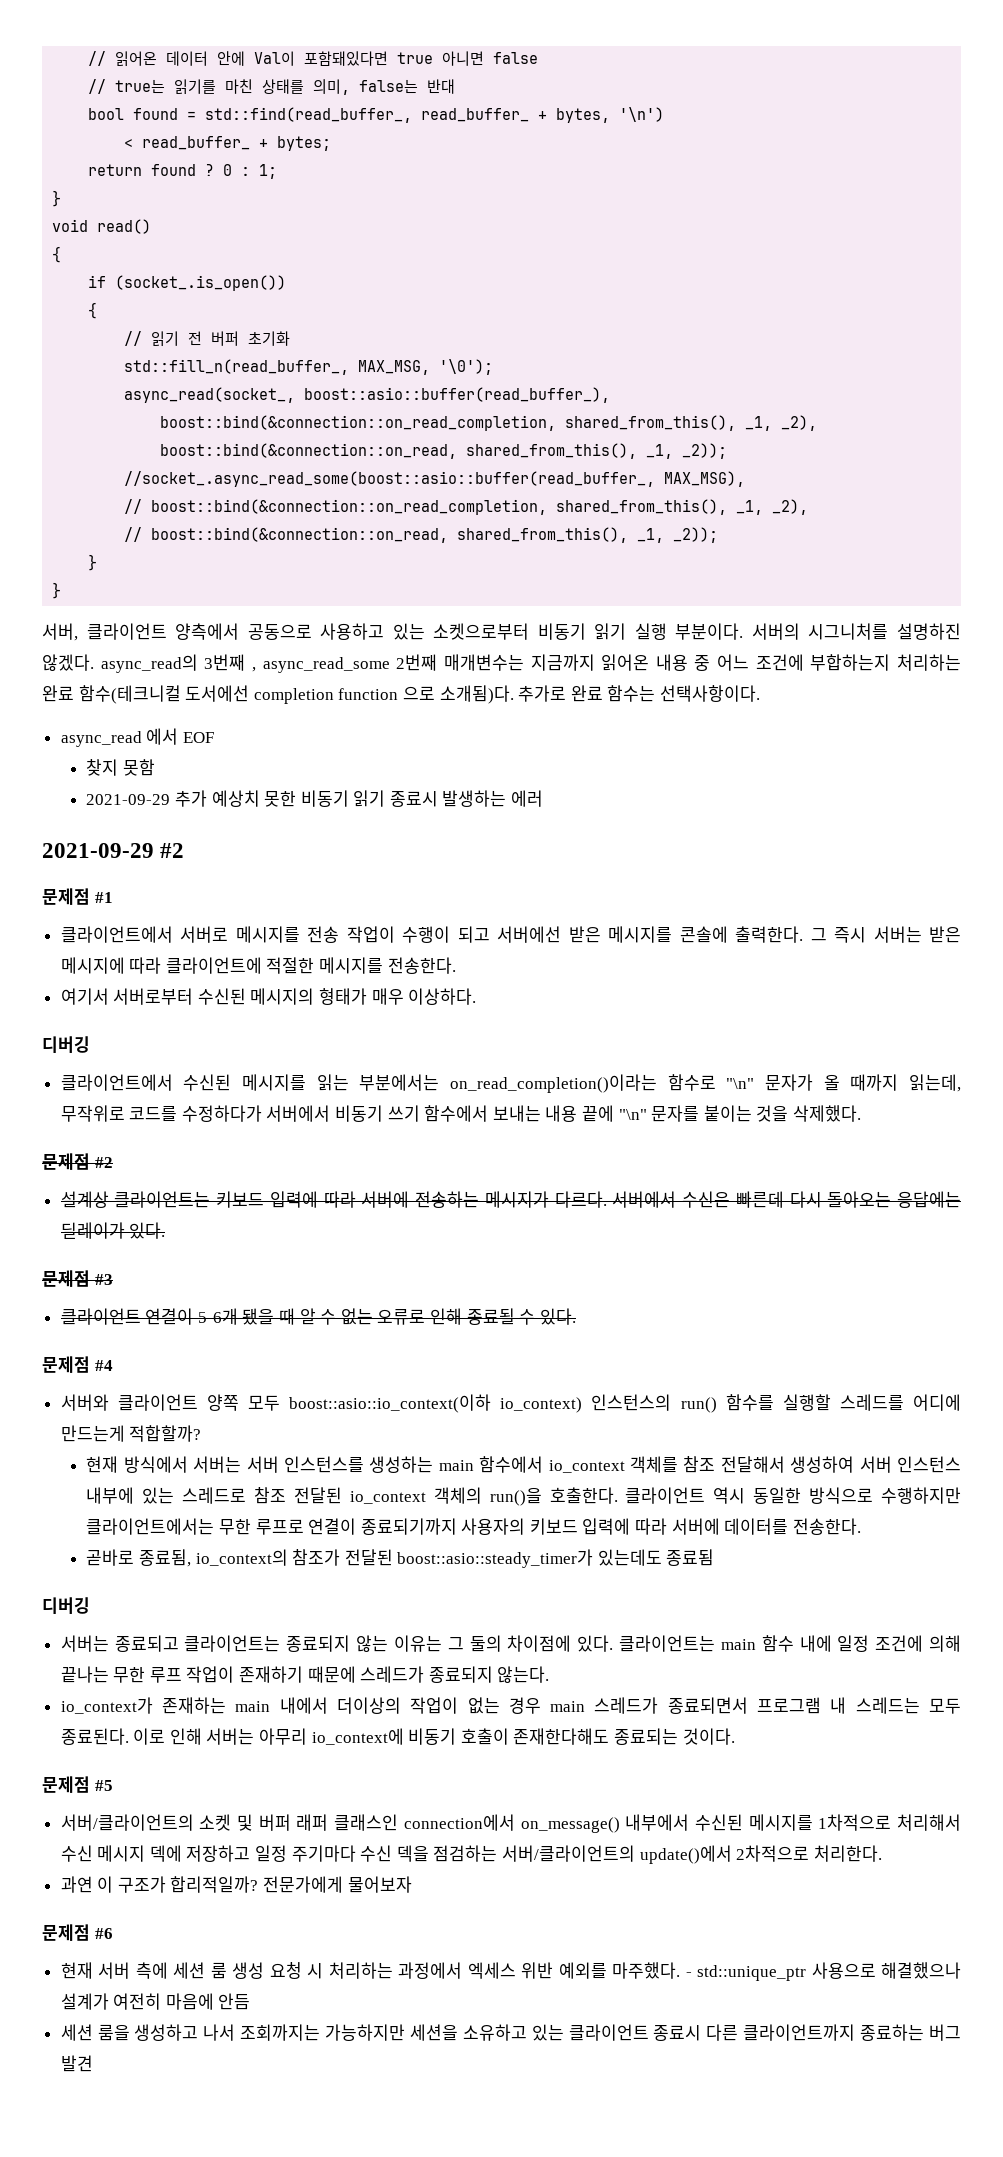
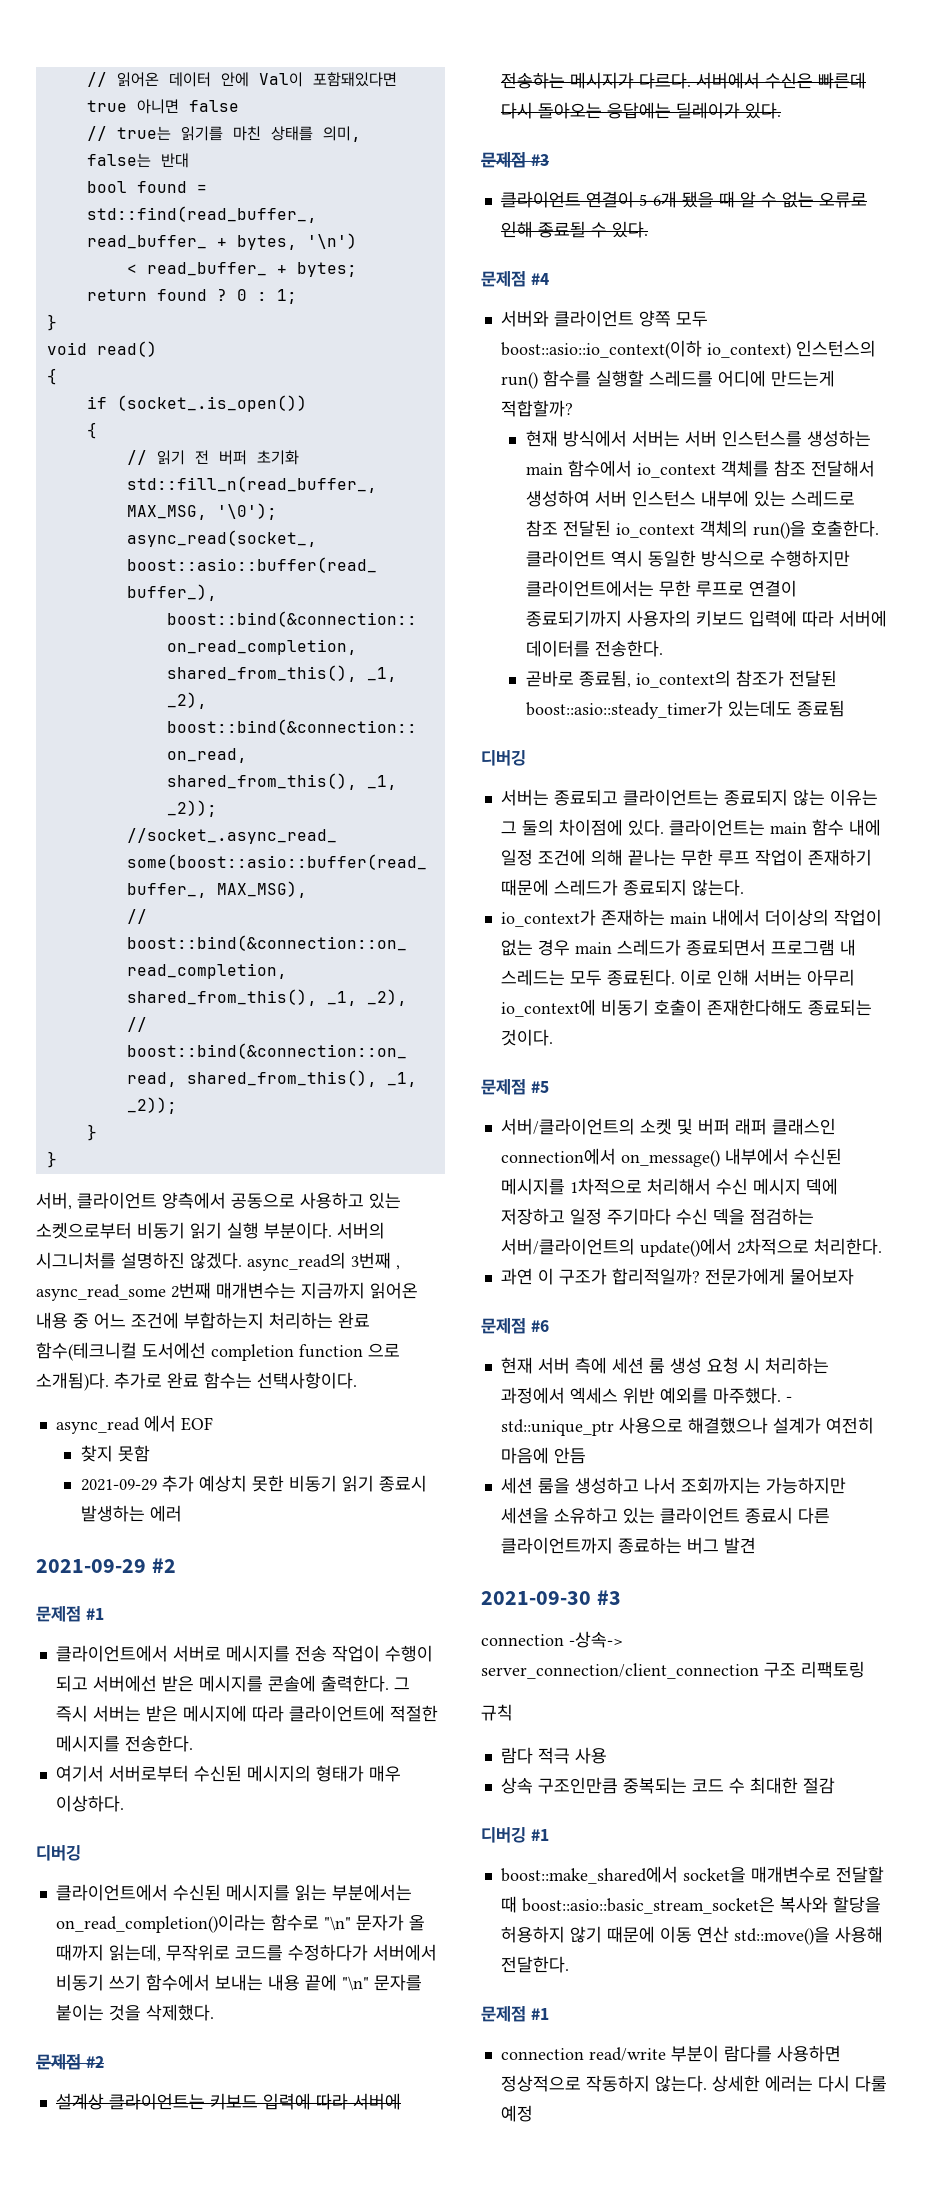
+ 2021-09-30 #3
+ connection -상속-> server_connection/client_connection 구조 리팩토링
+ 규칙
+ 람다 적극 사용
+ 상속 구조인만큼 중복되는 코드 수 최대한 절감
+ 디버깅 #1
+ boost::make_shared에서 socket을 매개변수로 전달할 때 boost::asio::basic_stream_socket은 복사와 할당을 허용하지 않기 때문에 이동 연산 std::move()을 사용해 전달한다.
+ 문제점 #1
+ connection read/write 부분이 람다를 사용하면 정상적으로 작동하지 않는다. 상세한 에러는 다시 다룰 예정

